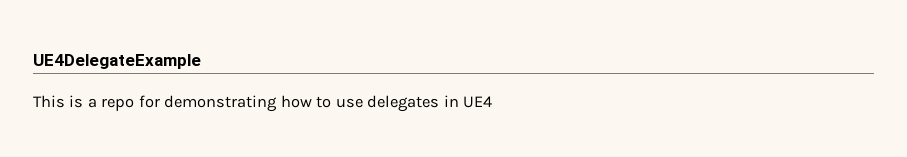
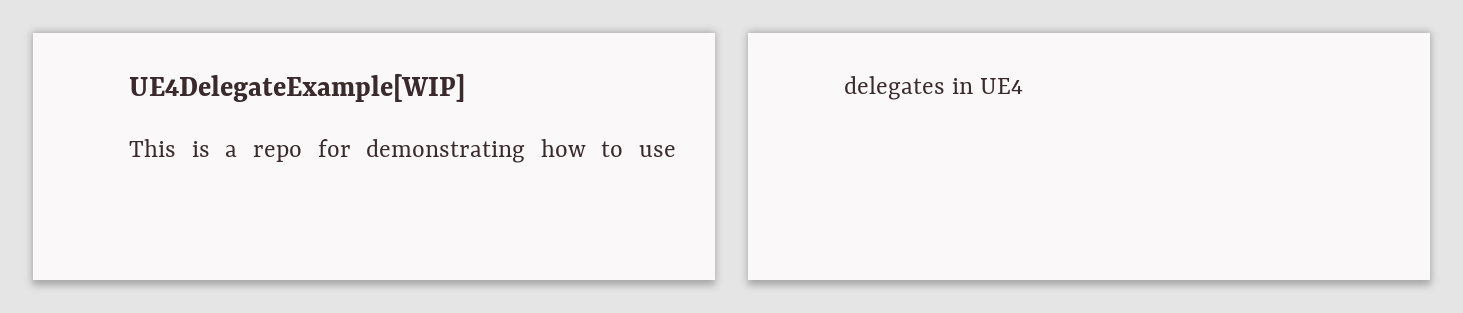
- UE4DelegateExample
+ UE4DelegateExample[WIP]

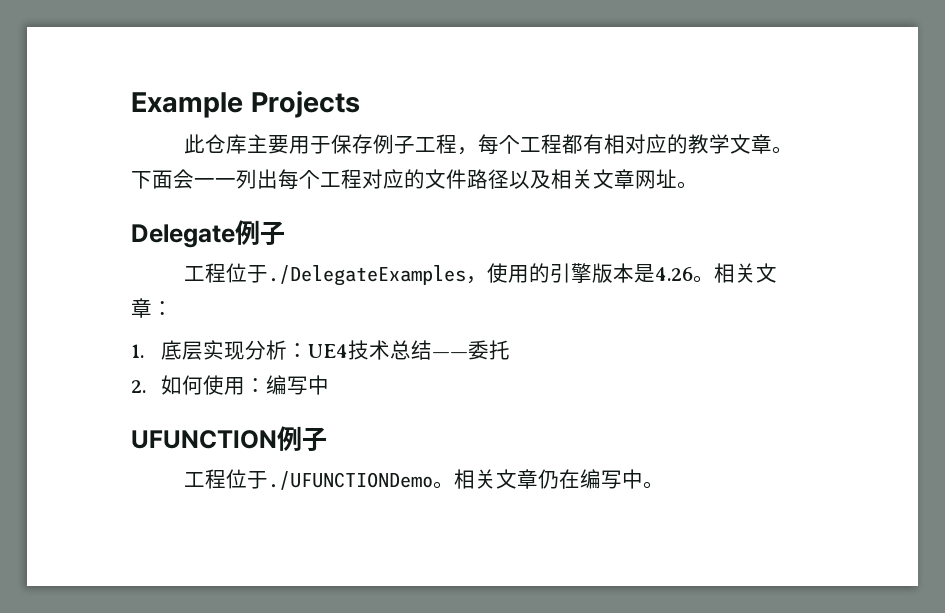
- UE4DelegateExample[WIP]
- This is a repo for demonstrating how to use delegates in UE4
+ Example Projects
+ 此仓库主要用于保存例子工程，每个工程都有相对应的教学文章。下面会一一列出每个工程对应的文件路径以及相关文章网址。
+ Delegate例子
+ 工程位于./DelegateExamples，使用的引擎版本是4.26。相关文章：
+ 1.底层实现分析：UE4技术总结——委托
+ 2.如何使用：编写中
+ UFUNCTION例子
+ 工程位于./UFUNCTIONDemo。相关文章仍在编写中。

